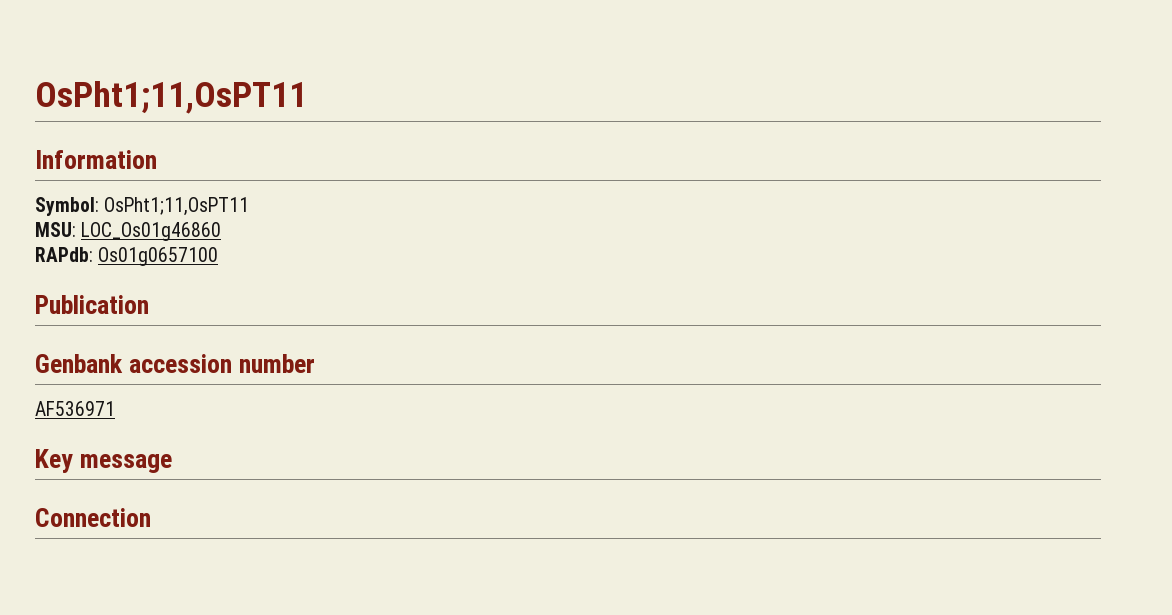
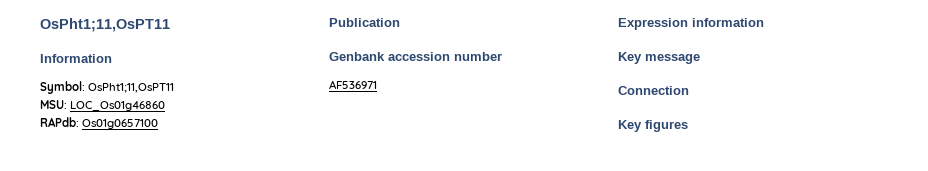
+ Expression information
+ Key figures

